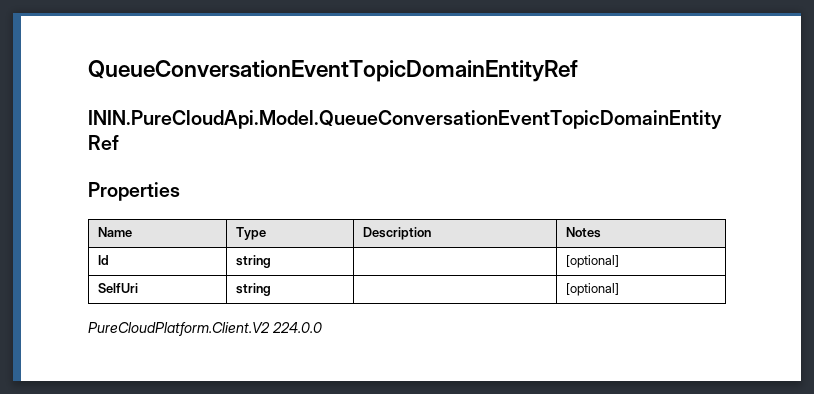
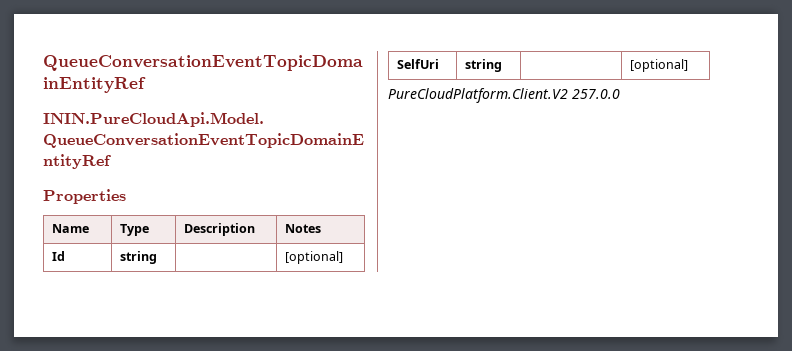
- PureCloudPlatform.Client.V2 224.0.0
+ PureCloudPlatform.Client.V2 257.0.0

